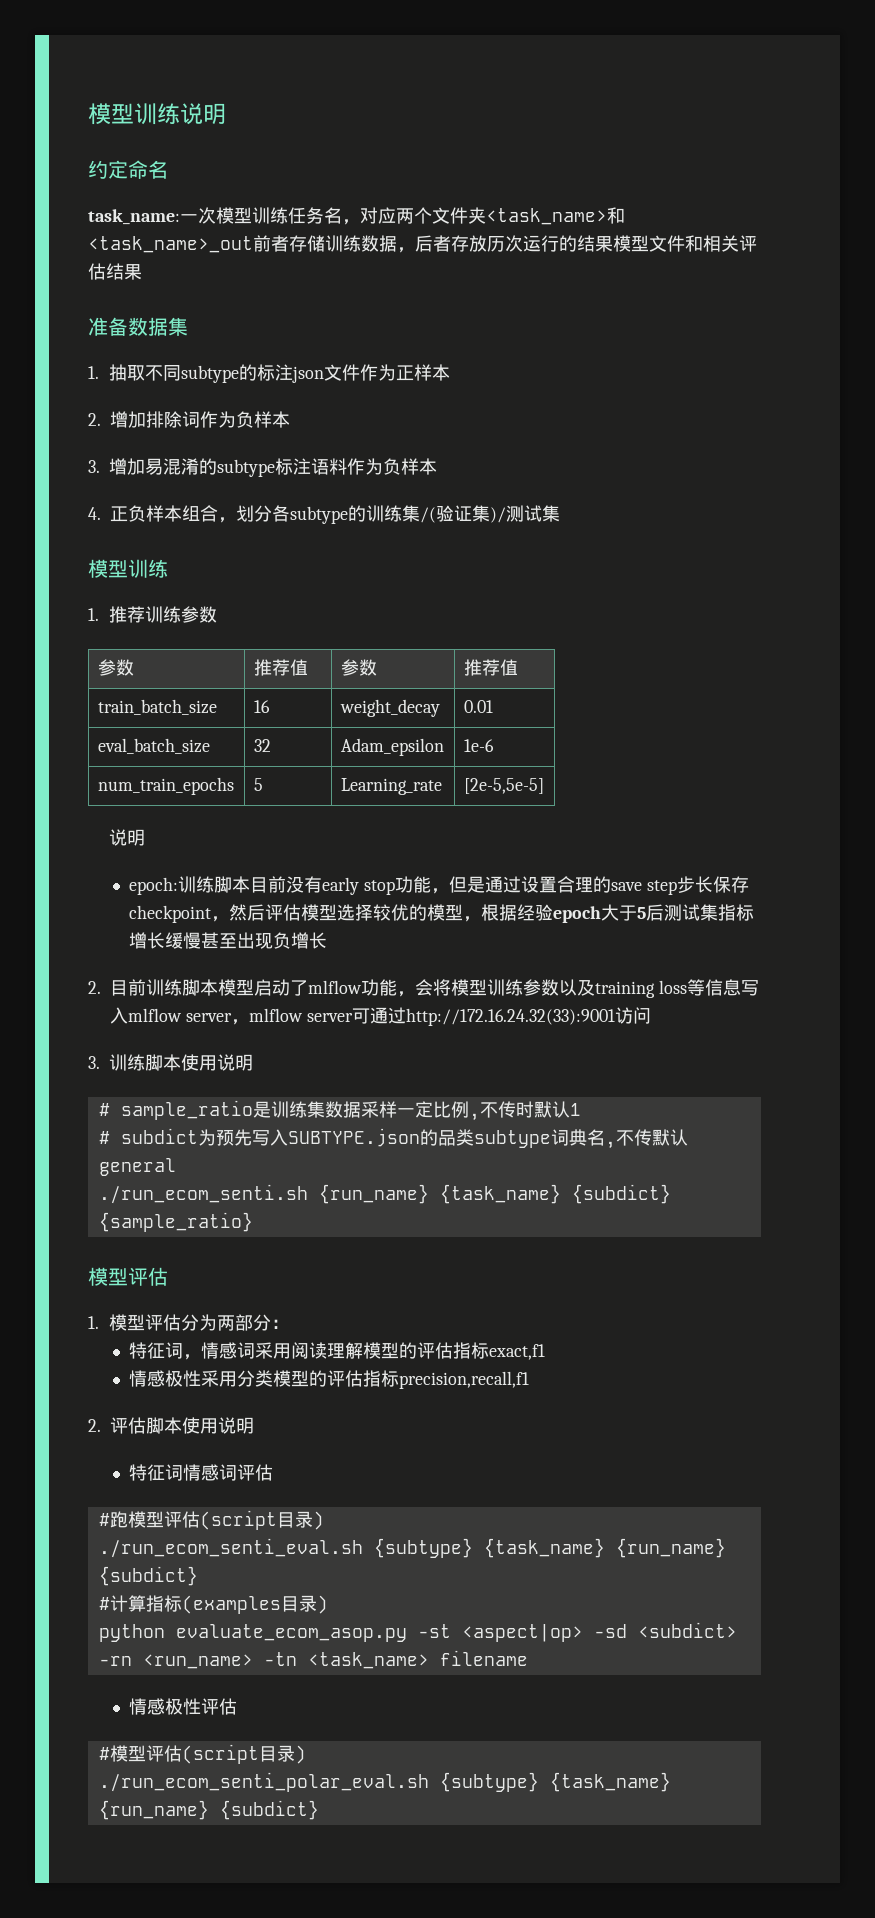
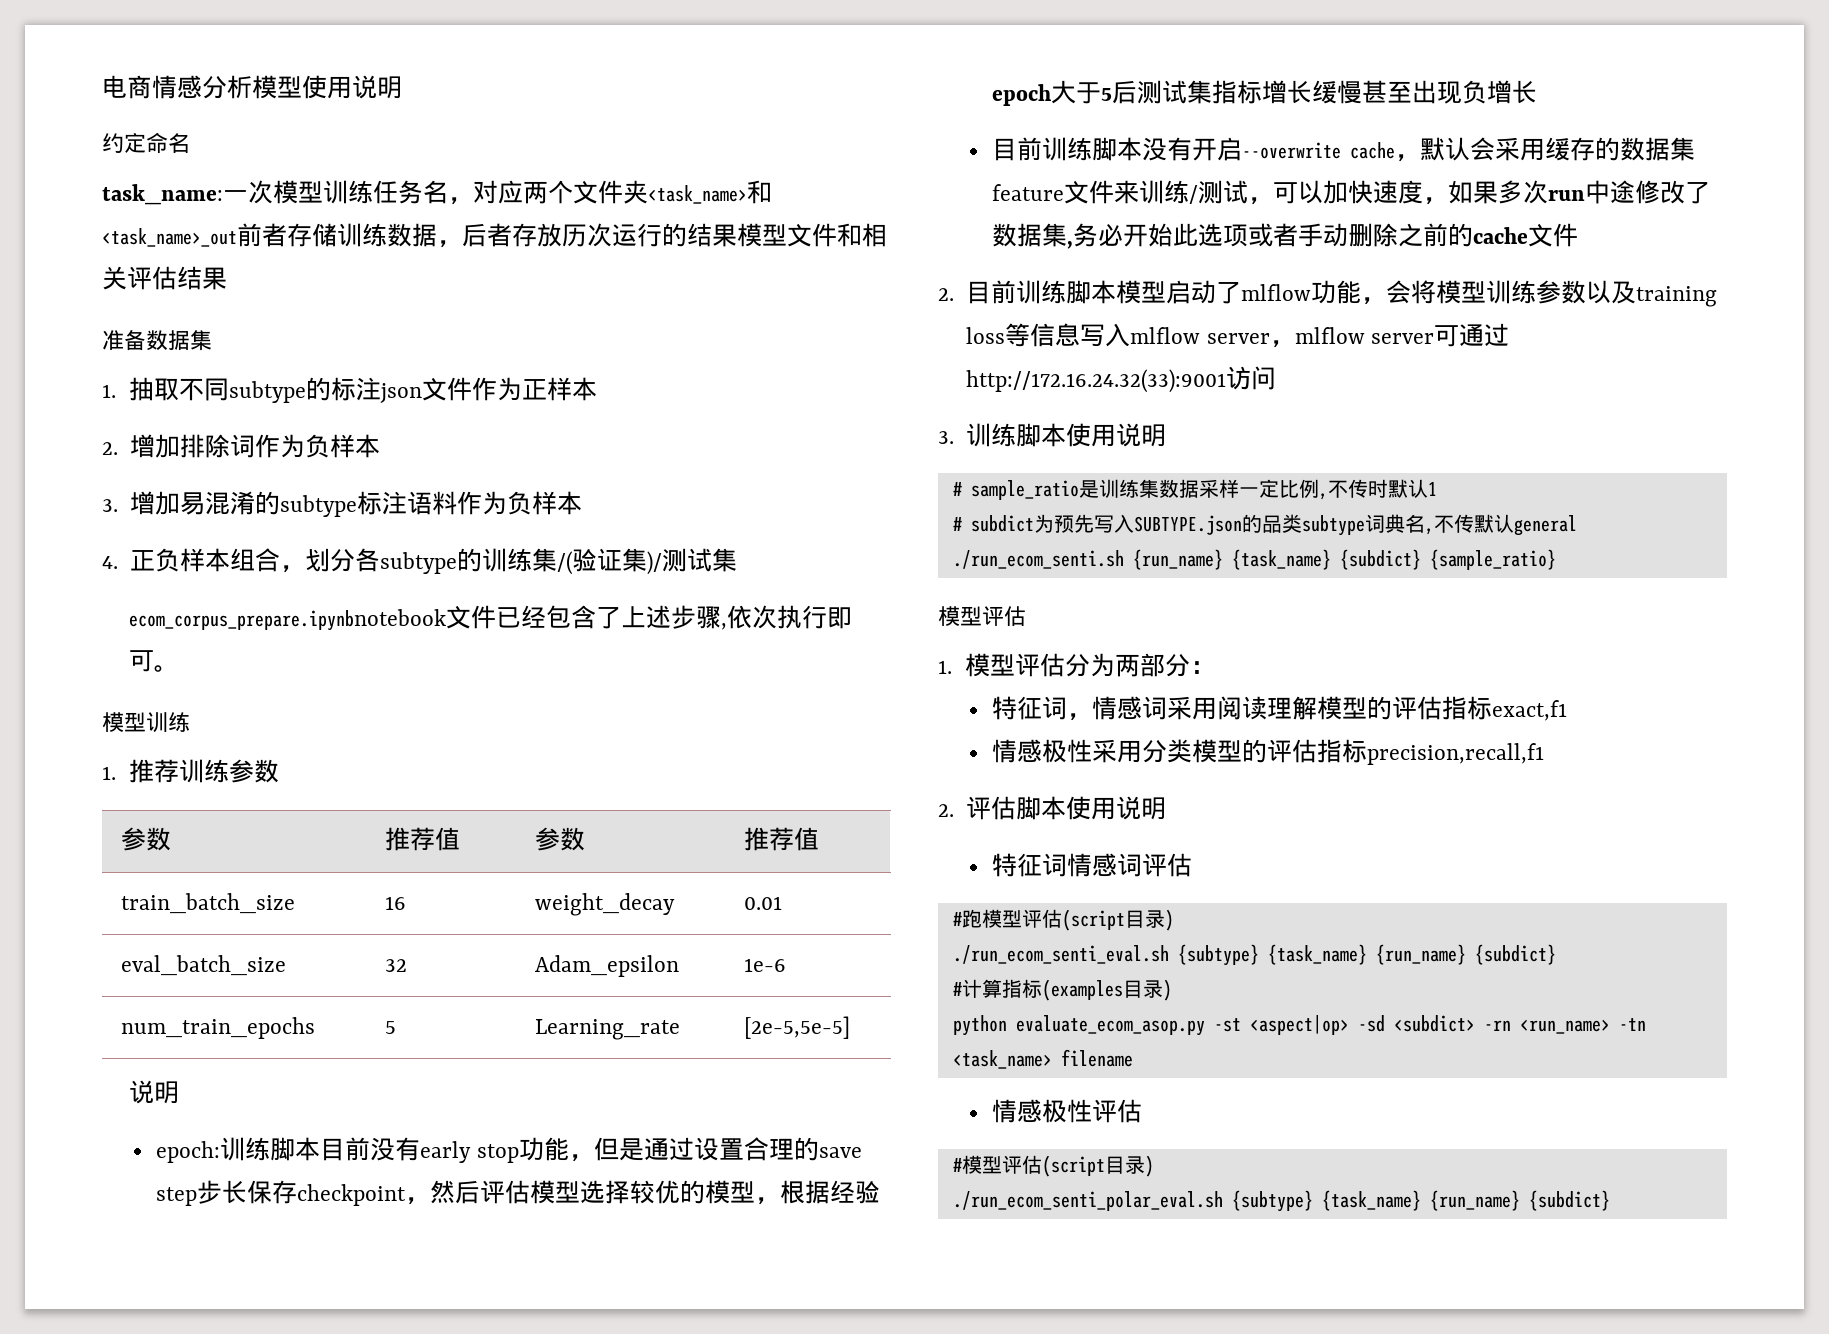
- 模型训练说明
+ 电商情感分析模型使用说明
+ ecom_corpus_prepare.ipynbnotebook文件已经包含了上述步骤,依次执行即可。
+ 目前训练脚本没有开启--overwrite cache，默认会采用缓存的数据集feature文件来训练/测试，可以加快速度，如果多次run中途修改了数据集,务必开始此选项或者手动删除之前的cache文件

